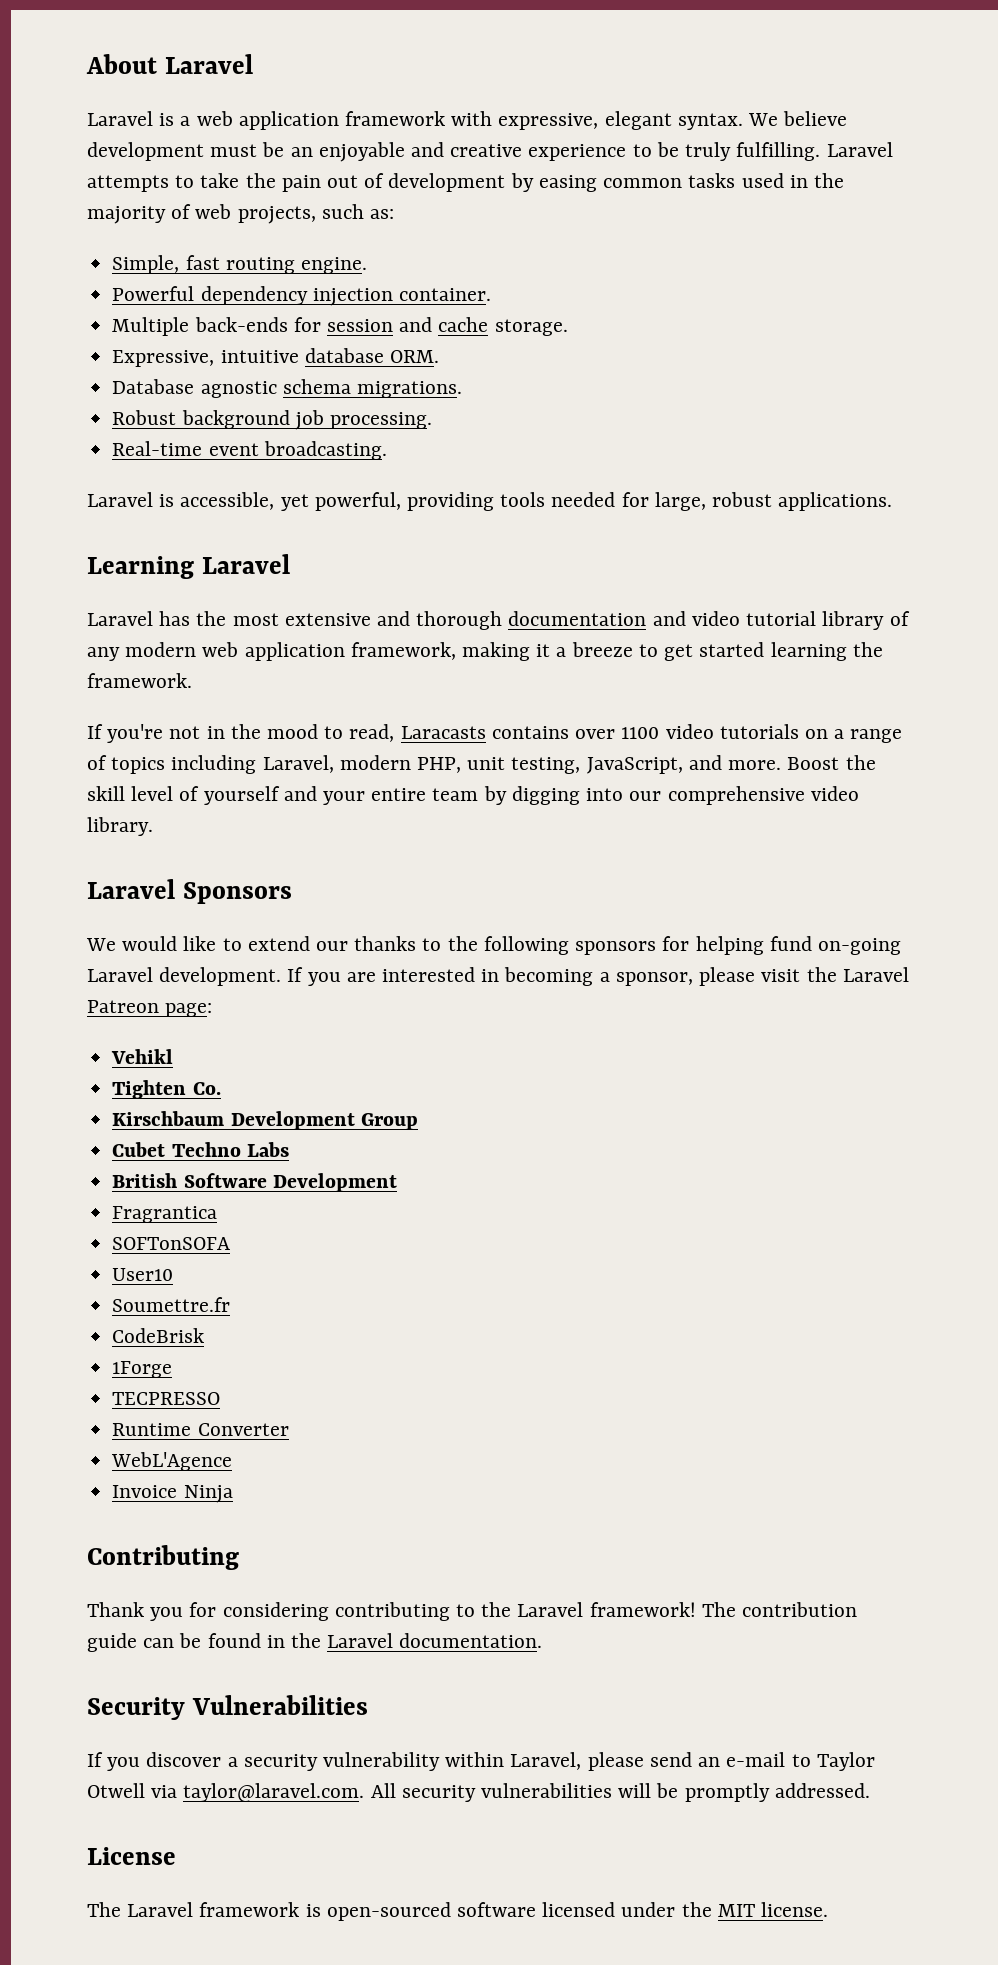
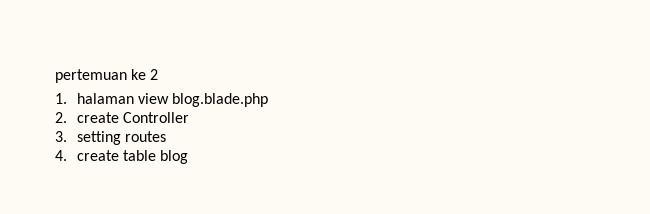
- About Laravel
- Laravel is a web application framework with expressive, elegant syntax. We believe development must be an enjoyable and creative experience to be truly fulfilling. Laravel attempts to take the pain out of development by easing common tasks used in the majority of web projects, such as:
- Simple, fast routing engine.
- Powerful dependency injection container.
- Multiple back-ends for session and cache storage.
- Expressive, intuitive database ORM.
- Database agnostic schema migrations.
- Robust background job processing.
- Real-time event broadcasting.
- Laravel is accessible, yet powerful, providing tools needed for large, robust applications.
- Learning Laravel
- Laravel has the most extensive and thorough documentation and video tutorial library of any modern web application framework, making it a breeze to get started learning the framework.
- If you're not in the mood to read, Laracasts contains over 1100 video tutorials on a range of topics including Laravel, modern PHP, unit testing, JavaScript, and more. Boost the skill level of yourself and your entire team by digging into our comprehensive video library.
- Laravel Sponsors
- We would like to extend our thanks to the following sponsors for helping fund on-going Laravel development. If you are interested in becoming a sponsor, please visit the Laravel Patreon page:
- Vehikl
- Tighten Co.
- Kirschbaum Development Group
- Cubet Techno Labs
- British Software Development
- Fragrantica
- SOFTonSOFA
- User10
- Soumettre.fr
- CodeBrisk
- 1Forge
- TECPRESSO
- Runtime Converter
- WebL'Agence
- Invoice Ninja
- Contributing
- Thank you for considering contributing to the Laravel framework! The contribution guide can be found in the Laravel documentation.
- Security Vulnerabilities
- If you discover a security vulnerability within Laravel, please send an e-mail to Taylor Otwell via taylor@laravel.com. All security vulnerabilities will be promptly addressed.
- License
- The Laravel framework is open-sourced software licensed under the MIT license.
+ pertemuan ke 2
+ 1. halaman view blog.blade.php
+ 2. create Controller
+ 3. setting routes
+ 4. create table blog

